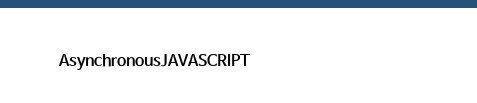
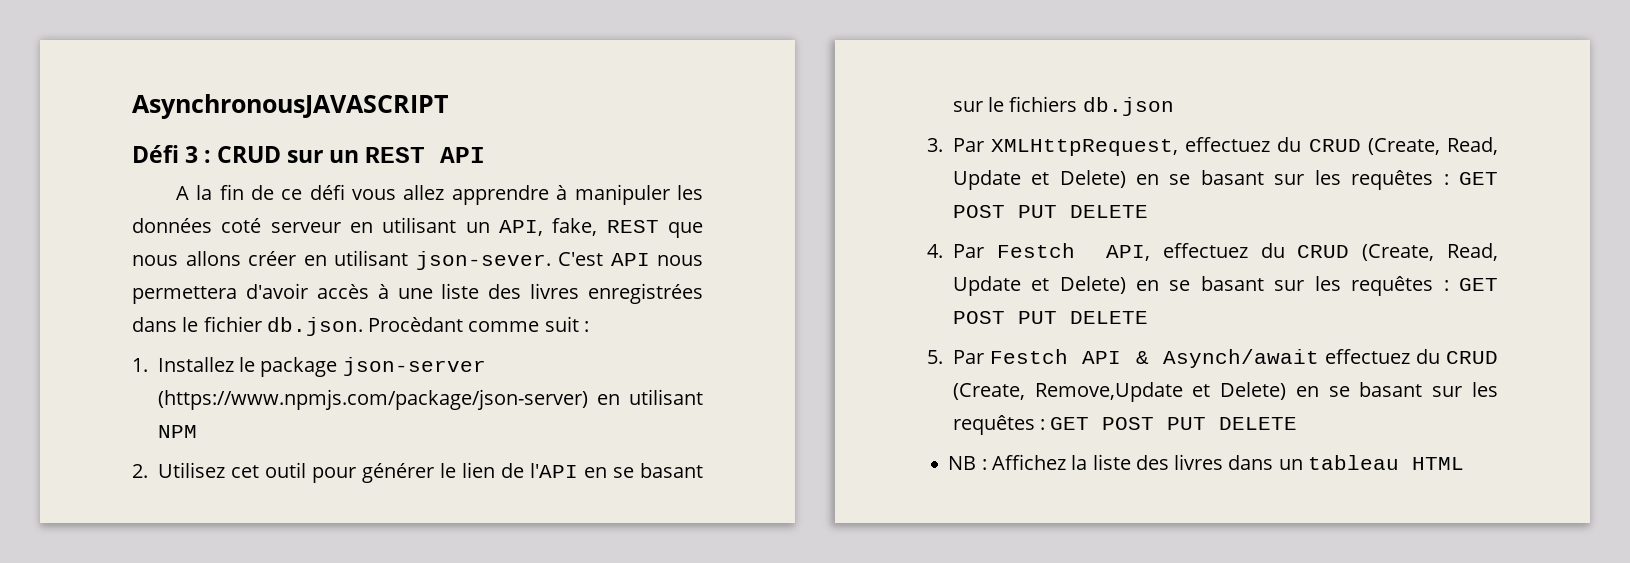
+ Défi 3 : CRUD sur un REST API
+ A la fin de ce défi vous allez apprendre à manipuler les données coté serveur en utilisant un API, fake, REST que nous allons créer en utilisant json-sever. C'est API nous permettera d'avoir accès à une liste des livres enregistrées dans le fichier db.json. Procèdant comme suit :
+ 1. Installez le package json-server (https://www.npmjs.com/package/json-server) en utilisant NPM
+ 2. Utilisez cet outil pour générer le lien de l'API en se basant sur le fichiers db.json
+ 3. Par XMLHttpRequest, effectuez du CRUD (Create, Read, Update et Delete) en se basant sur les requêtes : GET POST PUT DELETE
+ 4. Par Festch API, effectuez du CRUD (Create, Read, Update et Delete) en se basant sur les requêtes : GET POST PUT DELETE
+ 5. Par Festch API & Asynch/await effectuez du CRUD (Create, Remove,Update et Delete) en se basant sur les requêtes : GET POST PUT DELETE
+ NB : Affichez la liste des livres dans un tableau HTML

